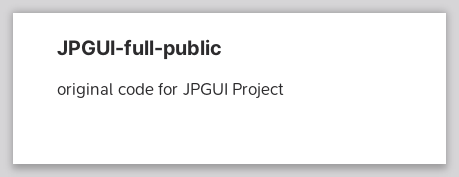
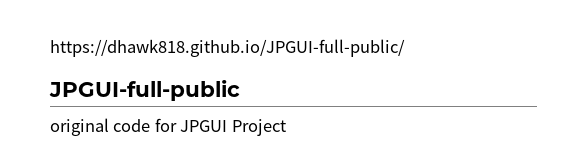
+ https://dhawk818.github.io/JPGUI-full-public/

